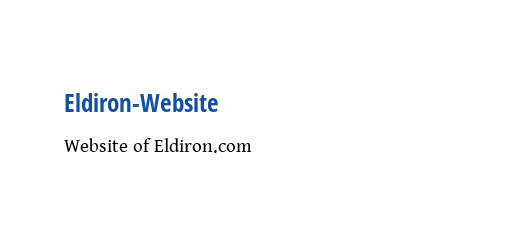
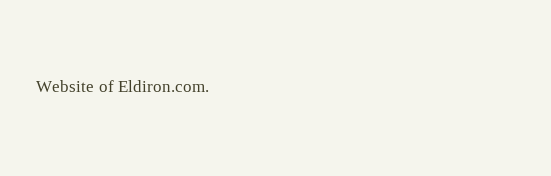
- Eldiron-Website
- Website of Eldiron.com
+ Website of Eldiron.com.

